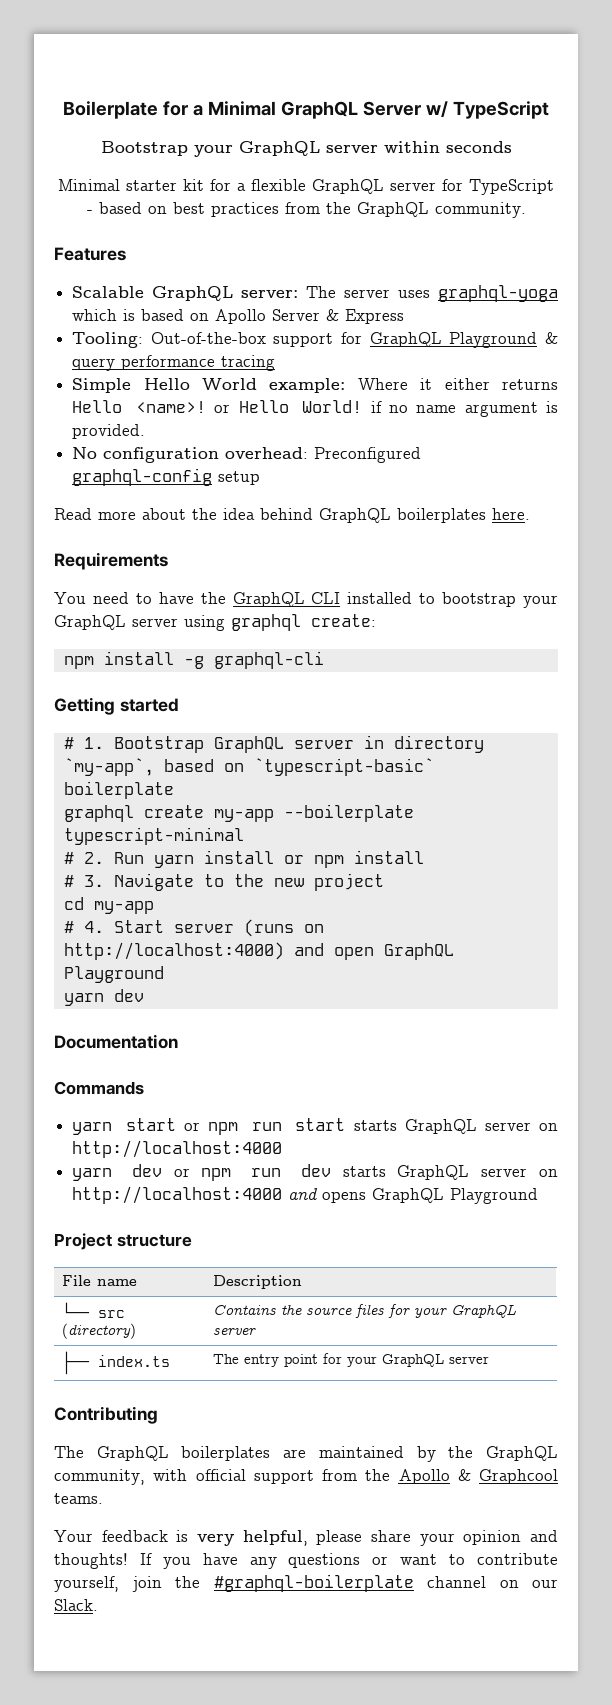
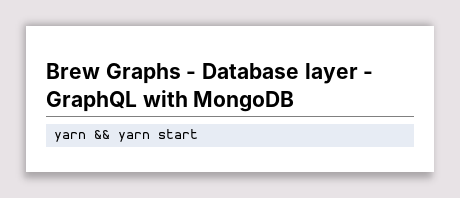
- Boilerplate for a Minimal GraphQL Server w/ TypeScript
- Bootstrap your GraphQL server within seconds
- Minimal starter kit for a flexible GraphQL server for TypeScript - based on best practices from the GraphQL community.
- Features
- Scalable GraphQL server: The server uses graphql-yoga which is based on Apollo Server & Express
- Tooling: Out-of-the-box support for GraphQL Playground & query performance tracing
- Simple Hello World example: Where it either returns Hello <name>! or Hello World! if no name argument is provided.
- No configuration overhead: Preconfigured graphql-config setup
- Read more about the idea behind GraphQL boilerplates here.
- Requirements
- You need to have the GraphQL CLI installed to bootstrap your GraphQL server using graphql create:
- npm install -g graphql-cli
- Getting started
- # 1. Bootstrap GraphQL server in directory `my-app`, based on `typescript-basic` boilerplate
- graphql create my-app --boilerplate typescript-minimal
- # 2. Run yarn install or npm install
- # 3. Navigate to the new project
- cd my-app
- # 4. Start server (runs on http://localhost:4000) and open GraphQL Playground
- yarn dev
- Documentation
- Commands
- yarn start or npm run start starts GraphQL server on http://localhost:4000
- yarn dev or npm run dev starts GraphQL server on http://localhost:4000 and opens GraphQL Playground
- Project structure
- File name | Description
- └── src (directory) | Contains the source files for your GraphQL server
- ├── index.ts | The entry point for your GraphQL server
- Contributing
- The GraphQL boilerplates are maintained by the GraphQL community, with official support from the Apollo & Graphcool teams.
- Your feedback is very helpful, please share your opinion and thoughts! If you have any questions or want to contribute yourself, join the #graphql-boilerplate channel on our Slack.
+ Brew Graphs - Database layer - GraphQL with MongoDB
+ yarn && yarn start

